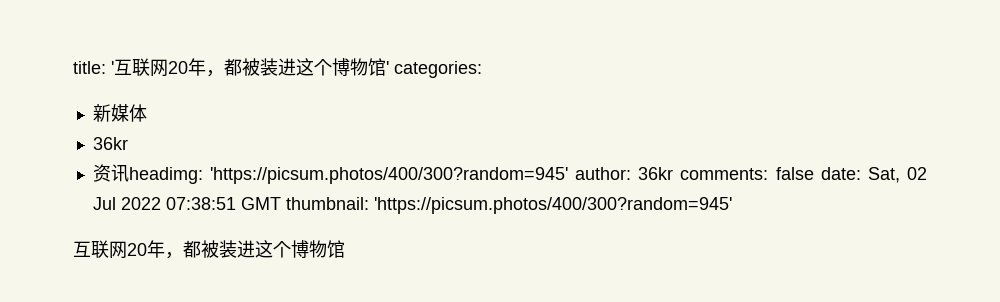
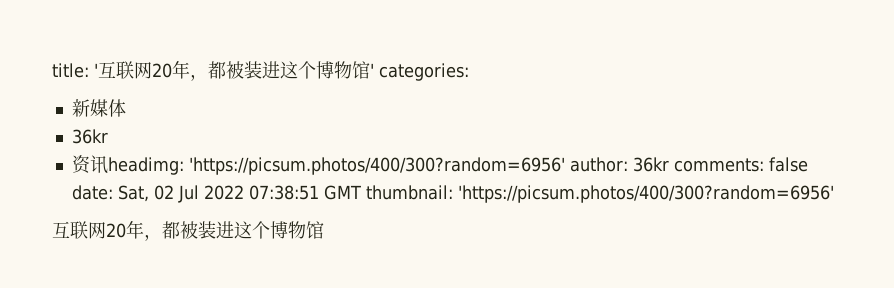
- 资讯headimg: 'https://picsum.photos/400/300?random=945' author: 36kr comments: false date: Sat, 02 Jul 2022 07:38:51 GMT thumbnail: 'https://picsum.photos/400/300?random=945'
+ 资讯headimg: 'https://picsum.photos/400/300?random=6956' author: 36kr comments: false date: Sat, 02 Jul 2022 07:38:51 GMT thumbnail: 'https://picsum.photos/400/300?random=6956'

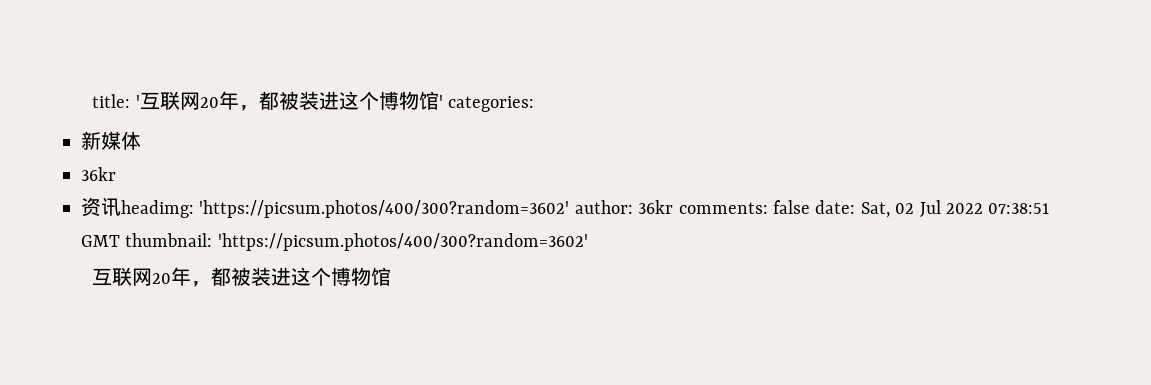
- 资讯headimg: 'https://picsum.photos/400/300?random=6956' author: 36kr comments: false date: Sat, 02 Jul 2022 07:38:51 GMT thumbnail: 'https://picsum.photos/400/300?random=6956'
+ 资讯headimg: 'https://picsum.photos/400/300?random=3602' author: 36kr comments: false date: Sat, 02 Jul 2022 07:38:51 GMT thumbnail: 'https://picsum.photos/400/300?random=3602'

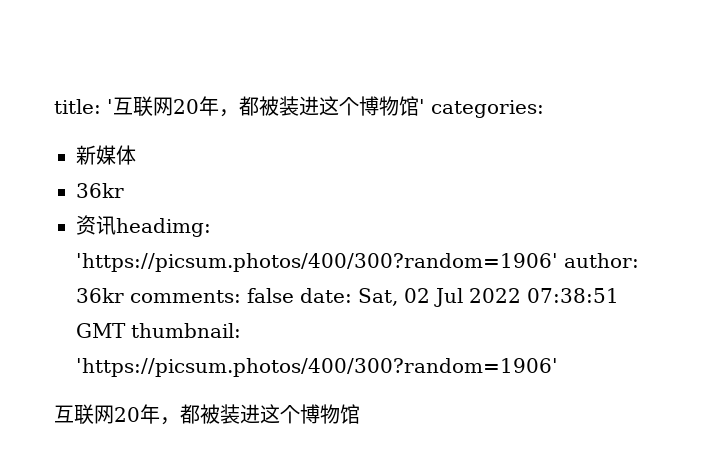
- 资讯headimg: 'https://picsum.photos/400/300?random=3602' author: 36kr comments: false date: Sat, 02 Jul 2022 07:38:51 GMT thumbnail: 'https://picsum.photos/400/300?random=3602'
+ 资讯headimg: 'https://picsum.photos/400/300?random=1906' author: 36kr comments: false date: Sat, 02 Jul 2022 07:38:51 GMT thumbnail: 'https://picsum.photos/400/300?random=1906'

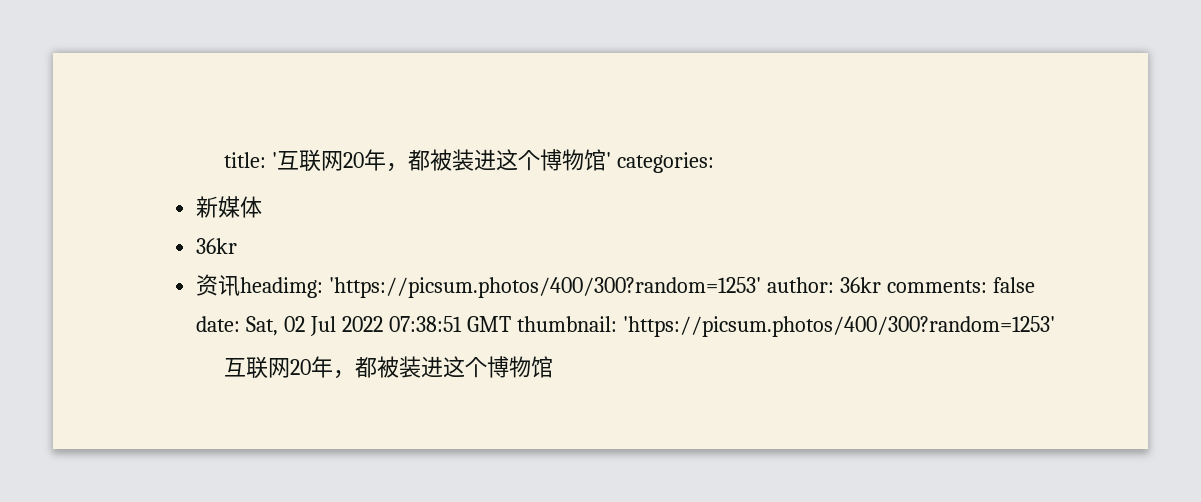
- 资讯headimg: 'https://picsum.photos/400/300?random=1906' author: 36kr comments: false date: Sat, 02 Jul 2022 07:38:51 GMT thumbnail: 'https://picsum.photos/400/300?random=1906'
+ 资讯headimg: 'https://picsum.photos/400/300?random=1253' author: 36kr comments: false date: Sat, 02 Jul 2022 07:38:51 GMT thumbnail: 'https://picsum.photos/400/300?random=1253'

